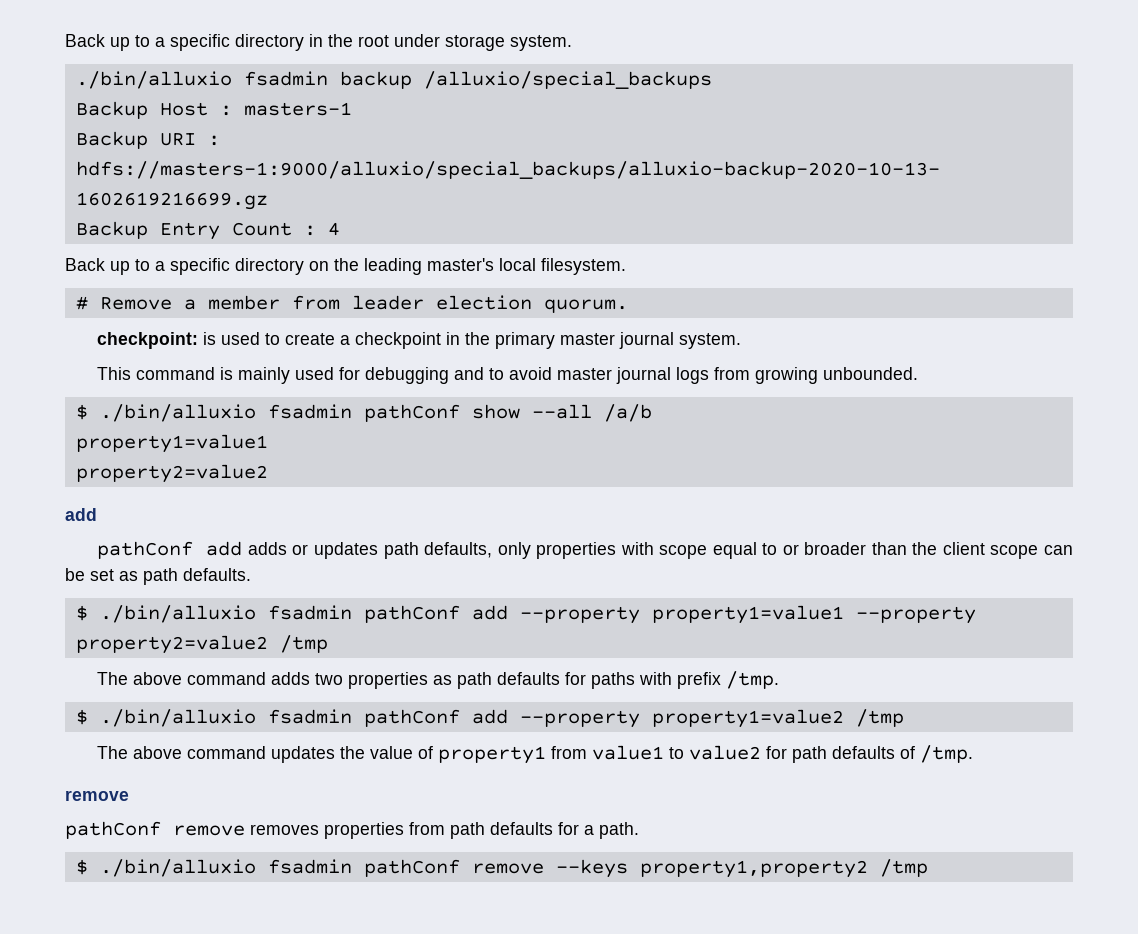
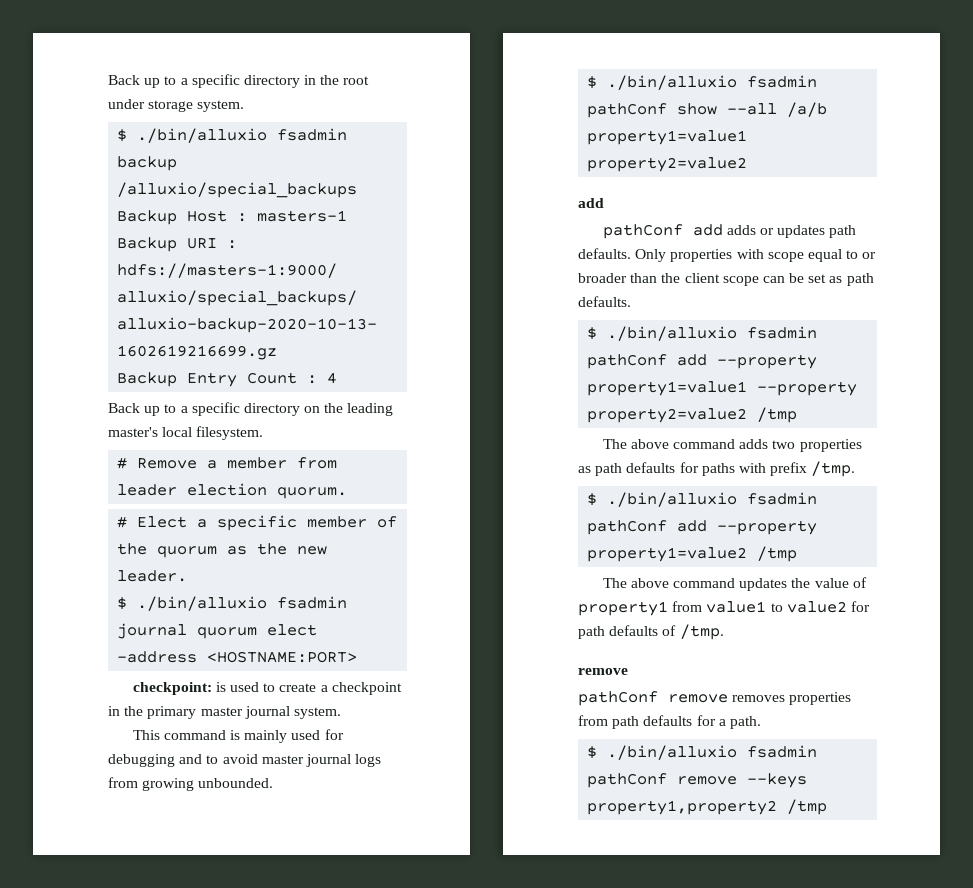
- ./bin/alluxio fsadmin backup /alluxio/special_backups
+ $ ./bin/alluxio fsadmin backup /alluxio/special_backups
+ # Elect a specific member of the quorum as the new leader.
+ $ ./bin/alluxio fsadmin journal quorum elect -address <HOSTNAME:PORT>
- pathConf add adds or updates path defaults, only properties with scope equal to or broader than the client scope can be set as path defaults.
+ pathConf add adds or updates path defaults. Only properties with scope equal to or broader than the client scope can be set as path defaults.

